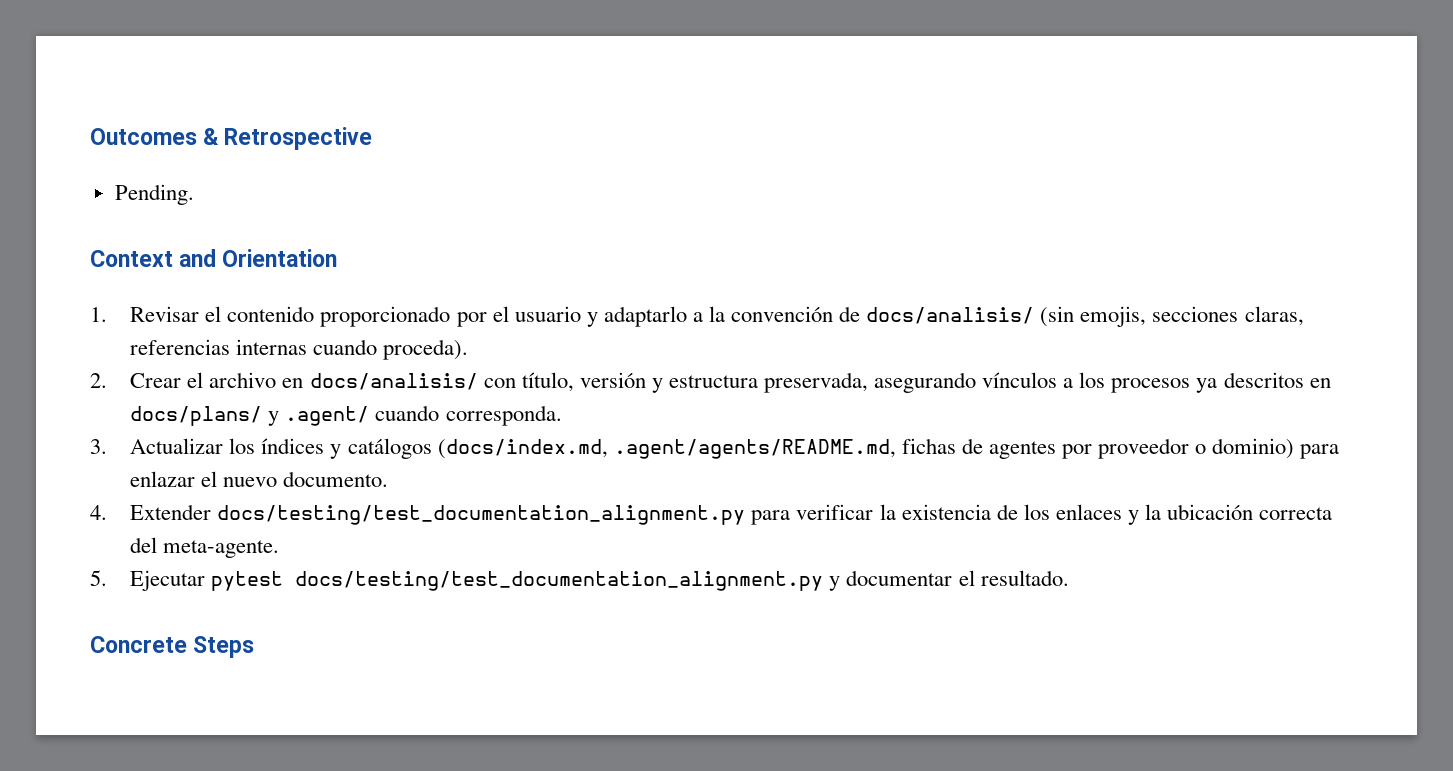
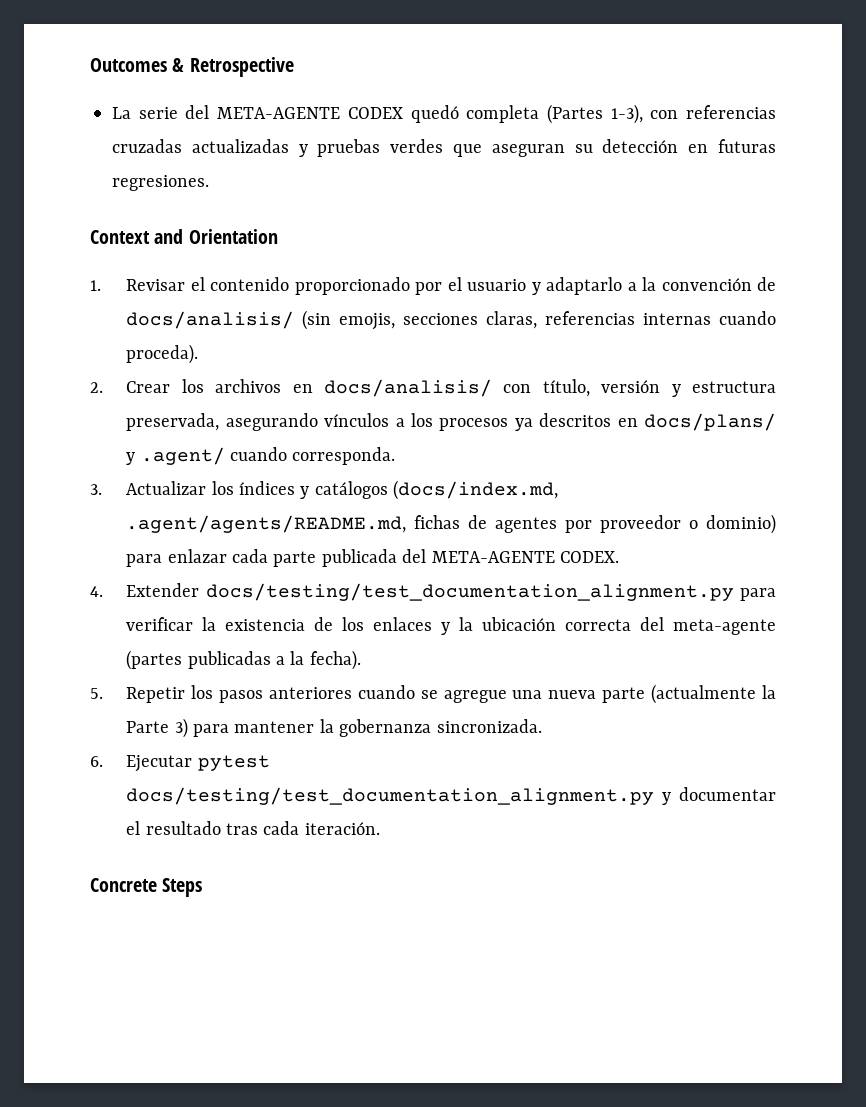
- Pending.
+ La serie del META-AGENTE CODEX quedó completa (Partes 1-3), con referencias cruzadas actualizadas y pruebas verdes que aseguran su detección en futuras regresiones.
- 2. Crear el archivo en docs/analisis/ con título, versión y estructura preservada, asegurando vínculos a los procesos ya descritos en docs/plans/ y .agent/ cuando corresponda.
+ 2. Crear los archivos en docs/analisis/ con título, versión y estructura preservada, asegurando vínculos a los procesos ya descritos en docs/plans/ y .agent/ cuando corresponda.
- 3. Actualizar los índices y catálogos (docs/index.md, .agent/agents/README.md, fichas de agentes por proveedor o dominio) para enlazar el nuevo documento.
+ 3. Actualizar los índices y catálogos (docs/index.md, .agent/agents/README.md, fichas de agentes por proveedor o dominio) para enlazar cada parte publicada del META-AGENTE CODEX.
- 4. Extender docs/testing/test_documentation_alignment.py para verificar la existencia de los enlaces y la ubicación correcta del meta-agente.
- 5. Ejecutar pytest docs/testing/test_documentation_alignment.py y documentar el resultado.
+ 4. Extender docs/testing/test_documentation_alignment.py para verificar la existencia de los enlaces y la ubicación correcta del meta-agente (partes publicadas a la fecha).
+ 5. Repetir los pasos anteriores cuando se agregue una nueva parte (actualmente la Parte 3) para mantener la gobernanza sincronizada.
+ 6. Ejecutar pytest docs/testing/test_documentation_alignment.py y documentar el resultado tras cada iteración.

